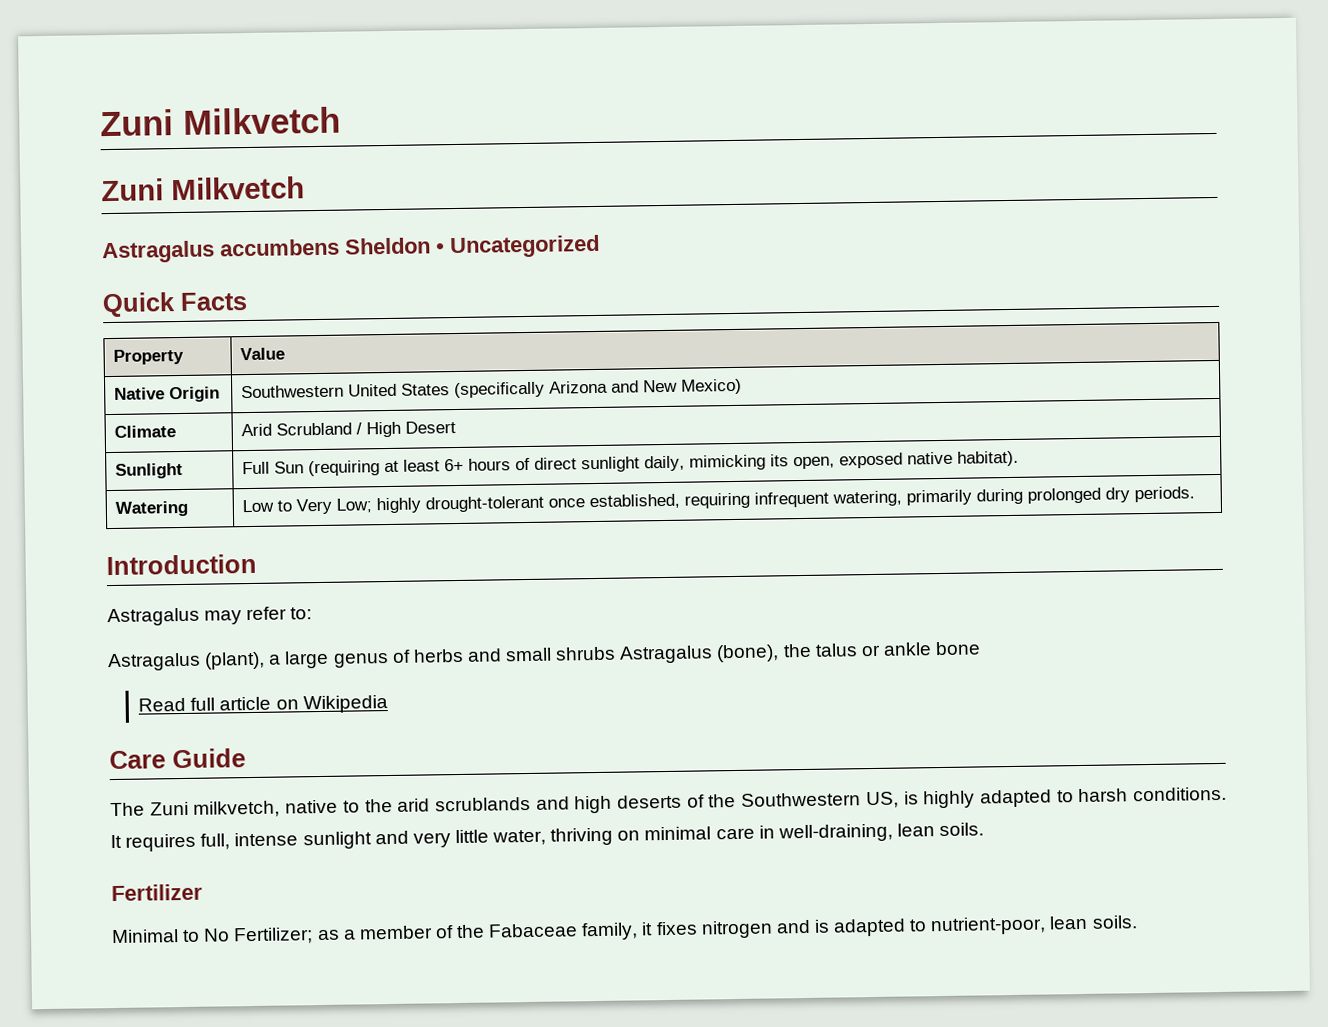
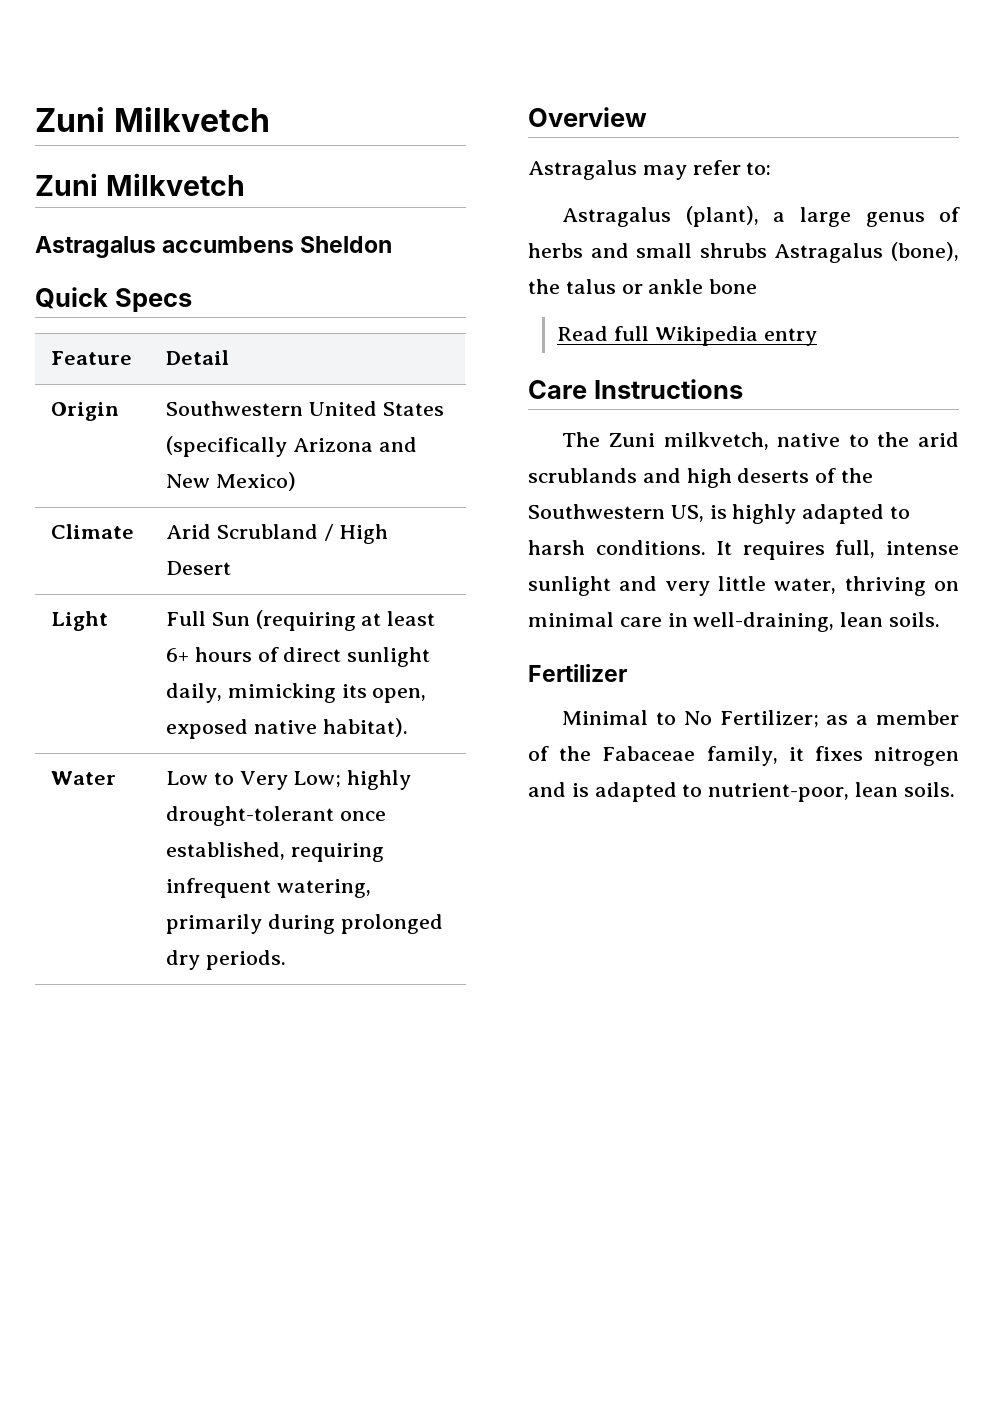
- Astragalus accumbens Sheldon • Uncategorized
+ Astragalus accumbens Sheldon
- Quick Facts
- Property | Value
- Native Origin | Southwestern United States (specifically Arizona and New Mexico)
+ Quick Specs
+ Feature | Detail
+ Origin | Southwestern United States (specifically Arizona and New Mexico)
- Sunlight | Full Sun (requiring at least 6+ hours of direct sunlight daily, mimicking its open, exposed native habitat).
+ Light | Full Sun (requiring at least 6+ hours of direct sunlight daily, mimicking its open, exposed native habitat).
- Watering | Low to Very Low; highly drought-tolerant once established, requiring infrequent watering, primarily during prolonged dry periods.
+ Water | Low to Very Low; highly drought-tolerant once established, requiring infrequent watering, primarily during prolonged dry periods.
- Introduction
+ Overview
- Read full article on Wikipedia
+ Read full Wikipedia entry
- Care Guide
+ Care Instructions

